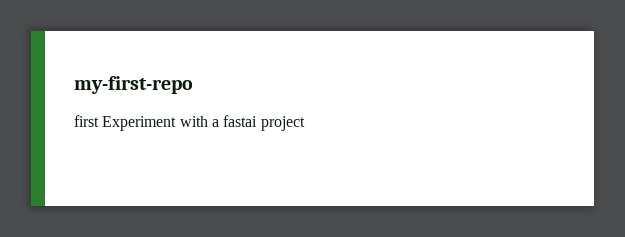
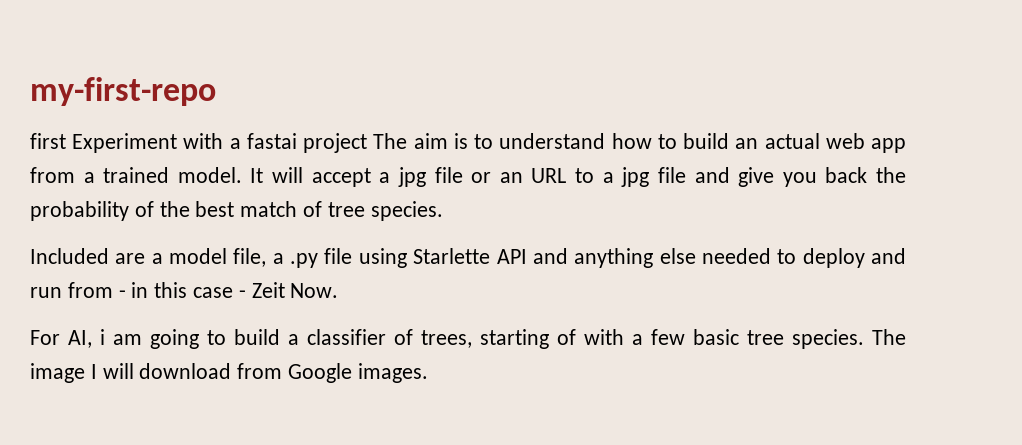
- first Experiment with a fastai project
+ first Experiment with a fastai project The aim is to understand how to build an actual web app from a trained model. It will accept a jpg file or an URL to a jpg file and give you back the probability of the best match of tree species.
+ Included are a model file, a .py file using Starlette API and anything else needed to deploy and run from - in this case - Zeit Now.
+ For AI, i am going to build a classifier of trees, starting of with a few basic tree species. The image I will download from Google images.

